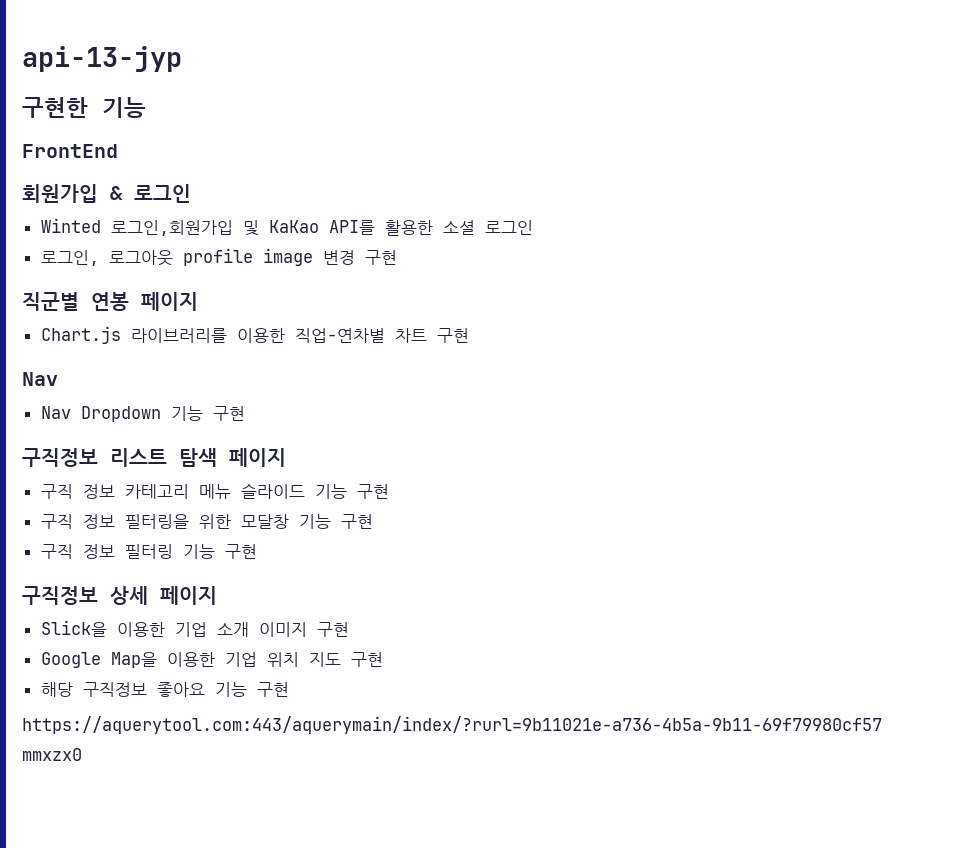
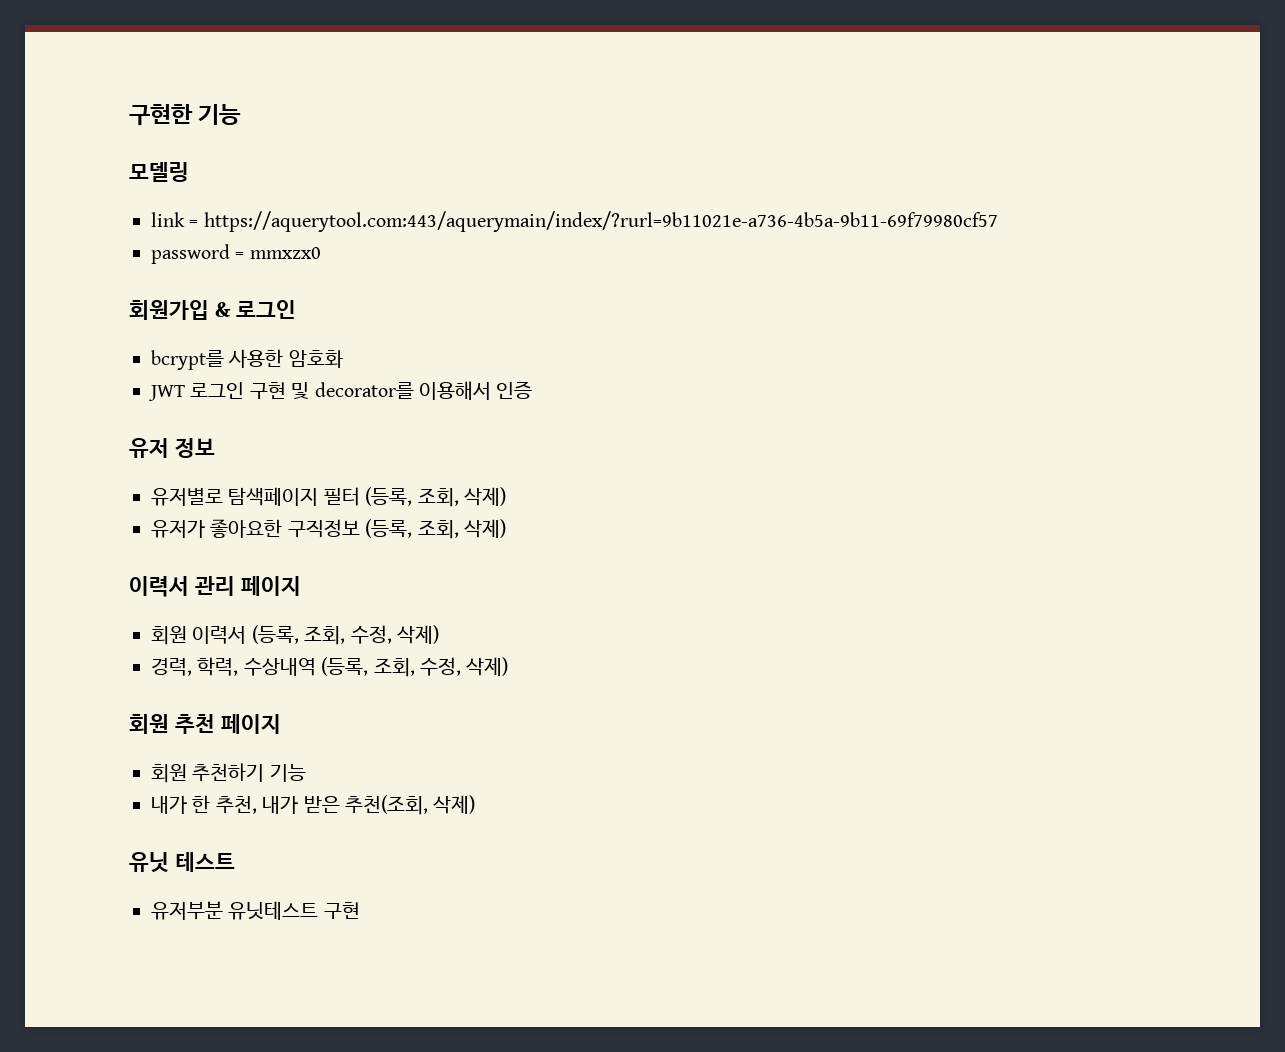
- api-13-jyp
- FrontEnd
+ 모델링
+ link = https://aquerytool.com:443/aquerymain/index/?rurl=9b11021e-a736-4b5a-9b11-69f79980cf57
+ password = mmxzx0
  회원가입 & 로그인
- Winted 로그인,회원가입 및 KaKao API를 활용한 소셜 로그인
- 로그인, 로그아웃 profile image 변경 구현
- 직군별 연봉 페이지
- Chart.js 라이브러리를 이용한 직업-연차별 차트 구현
- Nav
- Nav Dropdown 기능 구현
- 구직정보 리스트 탐색 페이지
- 구직 정보 카테고리 메뉴 슬라이드 기능 구현
- 구직 정보 필터링을 위한 모달창 기능 구현
- 구직 정보 필터링 기능 구현
- 구직정보 상세 페이지
- Slick을 이용한 기업 소개 이미지 구현
- Google Map을 이용한 기업 위치 지도 구현
- 해당 구직정보 좋아요 기능 구현
- https://aquerytool.com:443/aquerymain/index/?rurl=9b11021e-a736-4b5a-9b11-69f79980cf57 mmxzx0
+ bcrypt를 사용한 암호화
+ JWT 로그인 구현 및 decorator를 이용해서 인증
+ 유저 정보
+ 유저별로 탐색페이지 필터 (등록, 조회, 삭제)
+ 유저가 좋아요한 구직정보 (등록, 조회, 삭제)
+ 이력서 관리 페이지
+ 회원 이력서 (등록, 조회, 수정, 삭제)
+ 경력, 학력, 수상내역 (등록, 조회, 수정, 삭제)
+ 회원 추천 페이지
+ 회원 추천하기 기능
+ 내가 한 추천, 내가 받은 추천(조회, 삭제)
+ 유닛 테스트
+ 유저부분 유닛테스트 구현

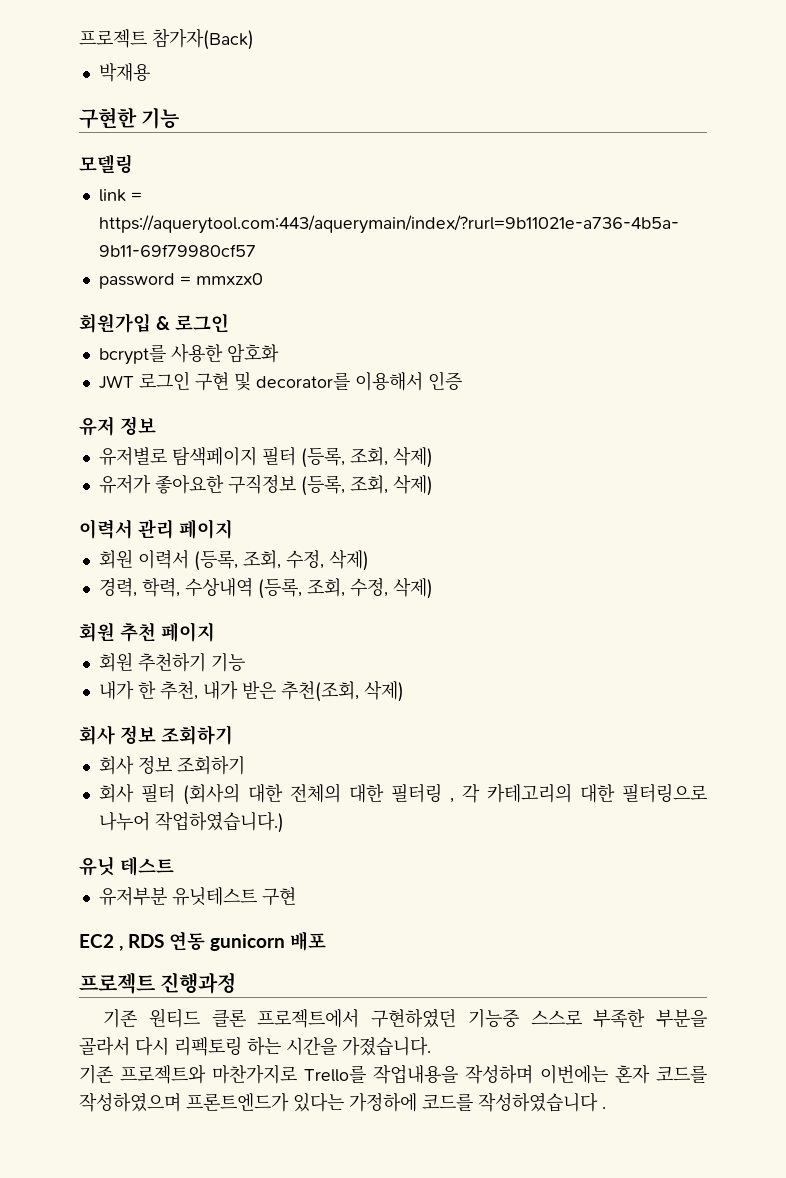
+ 프로젝트 참가자(Back)
+ 박재용
  내가 한 추천, 내가 받은 추천(조회, 삭제)
+ 회사 정보 조회하기
+ 회사 정보 조회하기
+ 회사 필터 (회사의 대한 전체의 대한 필터링 , 각 카테고리의 대한 필터링으로 나누어 작업하였습니다.)
+ EC2 , RDS 연동 gunicorn 배포
+ 프로젝트 진행과정
+ 기존 원티드 클론 프로젝트에서 구현하였던 기능중 스스로 부족한 부분을 골라서 다시 리펙토링 하는 시간을 가졌습니다.
+ 기존 프로젝트와 마찬가지로 Trello를 작업내용을 작성하며 이번에는 혼자 코드를 작성하였으며 프론트엔드가 있다는 가정하에 코드를 작성하였습니다 .

